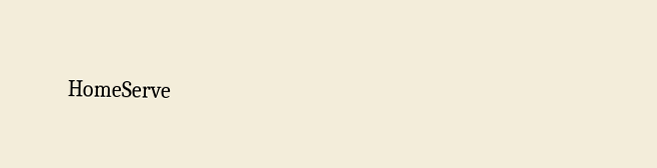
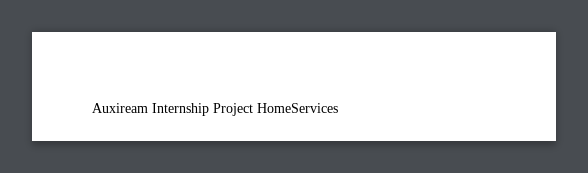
- HomeServe
+ Auxiream Internship Project HomeServices

